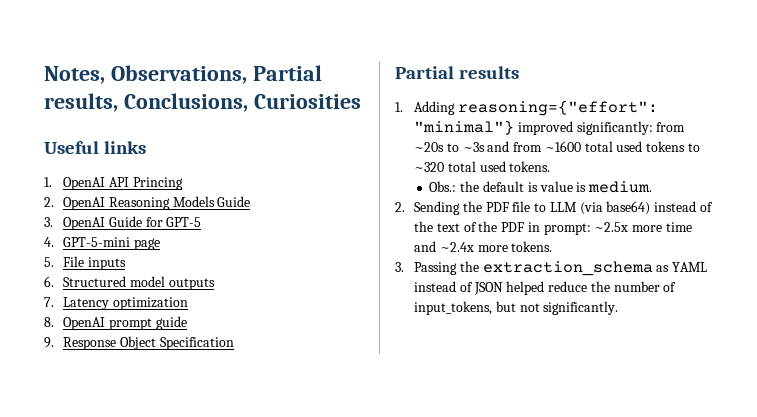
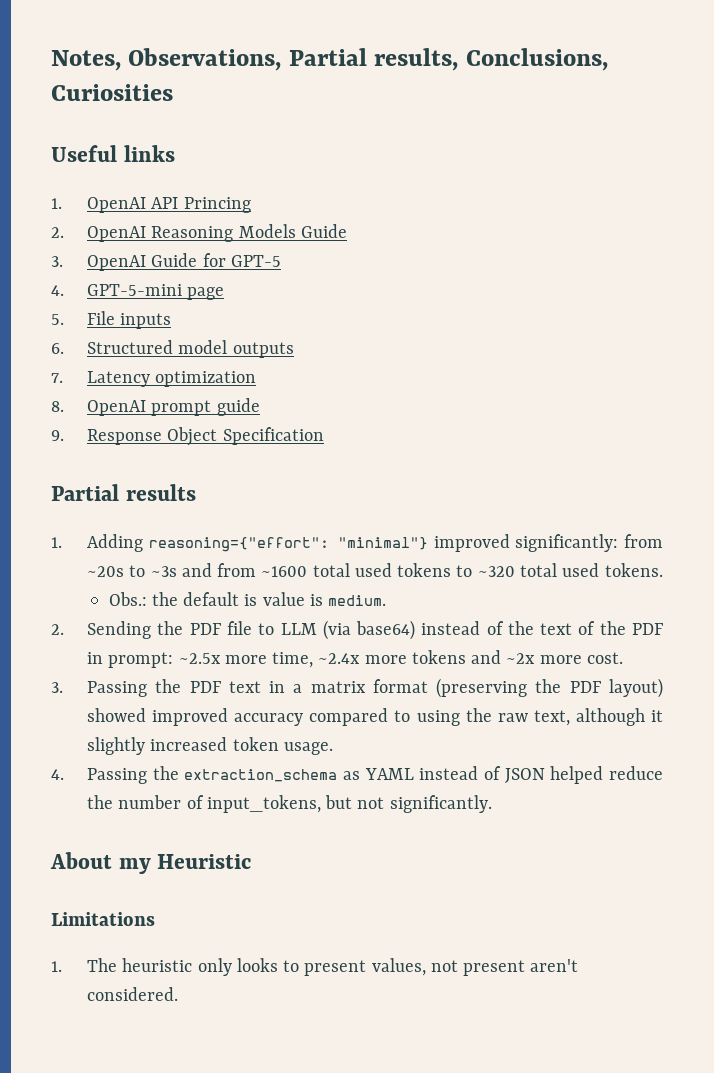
- 2. Sending the PDF file to LLM (via base64) instead of the text of the PDF in prompt: ~2.5x more time and ~2.4x more tokens.
- 3. Passing the extraction_schema as YAML instead of JSON helped reduce the number of input_tokens, but not significantly.
+ 2. Sending the PDF file to LLM (via base64) instead of the text of the PDF in prompt: ~2.5x more time, ~2.4x more tokens and ~2x more cost.
+ 3. Passing the PDF text in a matrix format (preserving the PDF layout) showed improved accuracy compared to using the raw text, although it slightly increased token usage.
+ 4. Passing the extraction_schema as YAML instead of JSON helped reduce the number of input_tokens, but not significantly.
+ About my Heuristic
+ Limitations
+ 1. The heuristic only looks to present values, not present aren't considered.

